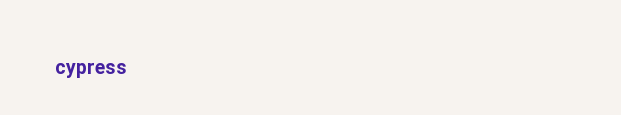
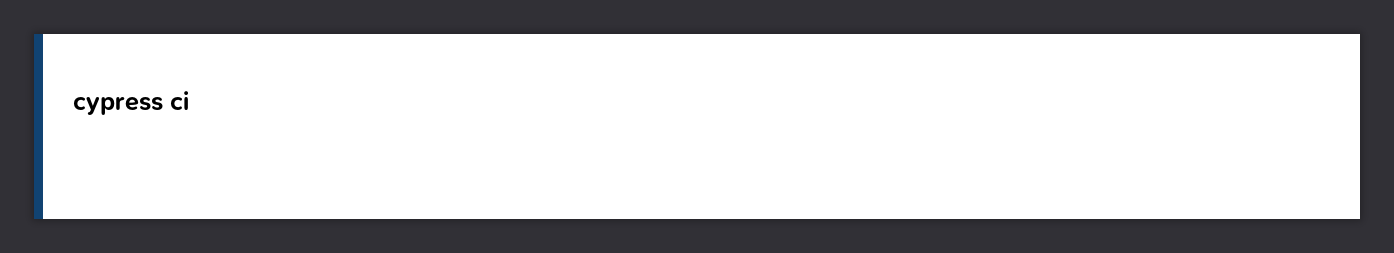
- cypress
+ cypress ci

